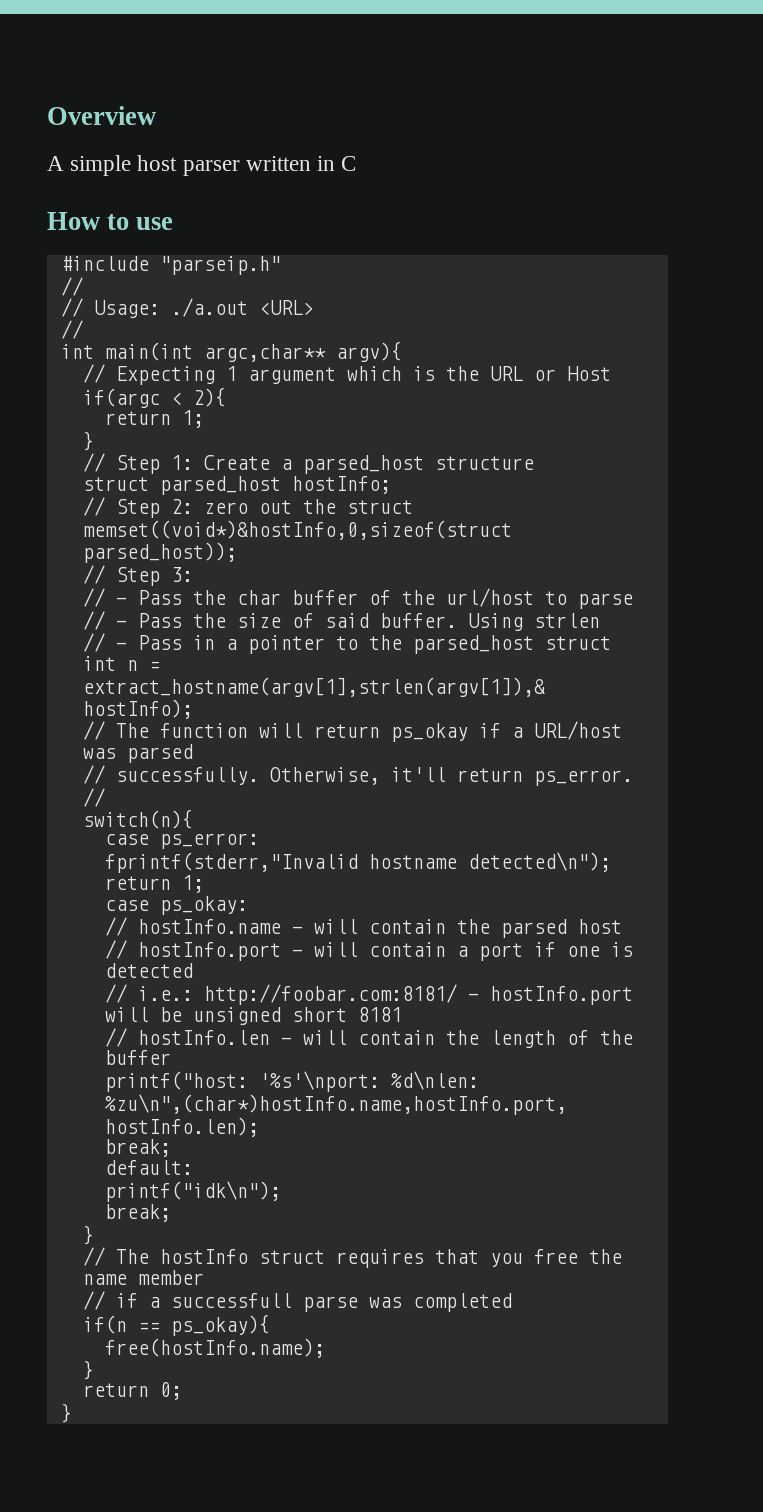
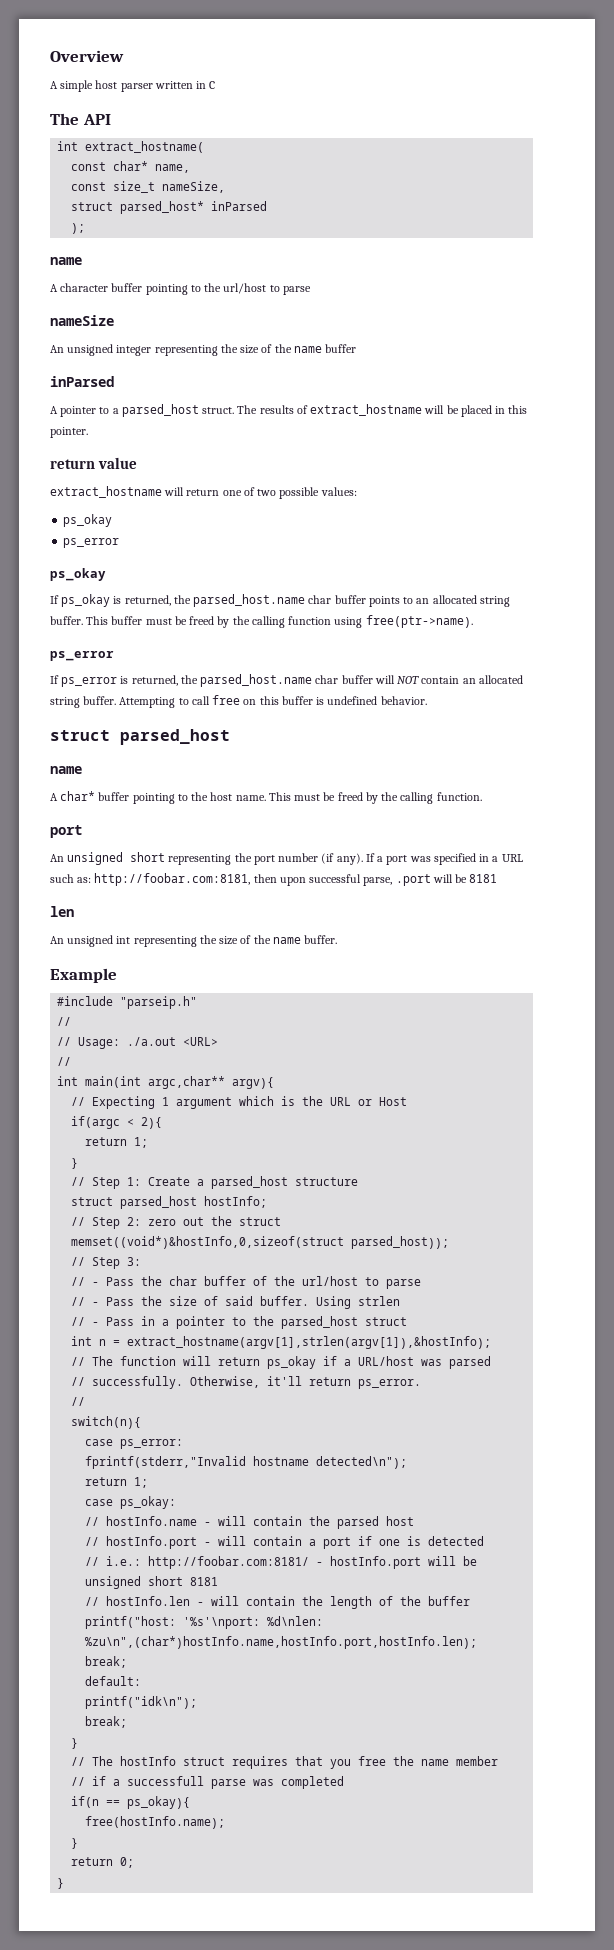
- How to use
+ The API
+ int extract_hostname(
+ const char* name,
+ const size_t nameSize,
+ struct parsed_host* inParsed
+ );
+ name
+ A character buffer pointing to the url/host to parse
+ nameSize
+ An unsigned integer representing the size of the name buffer
+ inParsed
+ A pointer to a parsed_host struct. The results of extract_hostname will be placed in this pointer.
+ return value
+ extract_hostname will return one of two possible values:
+ ps_okay
+ ps_error
+ ps_okay
+ If ps_okay is returned, the parsed_host.name char buffer points to an allocated string buffer. This buffer must be freed by the calling function using free(ptr->name).
+ ps_error
+ If ps_error is returned, the parsed_host.name char buffer will NOT contain an allocated string buffer. Attempting to call free on this buffer is undefined behavior.
+ struct parsed_host
+ name
+ A char* buffer pointing to the host name. This must be freed by the calling function.
+ port
+ An unsigned short representing the port number (if any). If a port was specified in a URL such as: http://foobar.com:8181, then upon successful parse, .port will be 8181
+ len
+ An unsigned int representing the size of the name buffer.
+ Example

